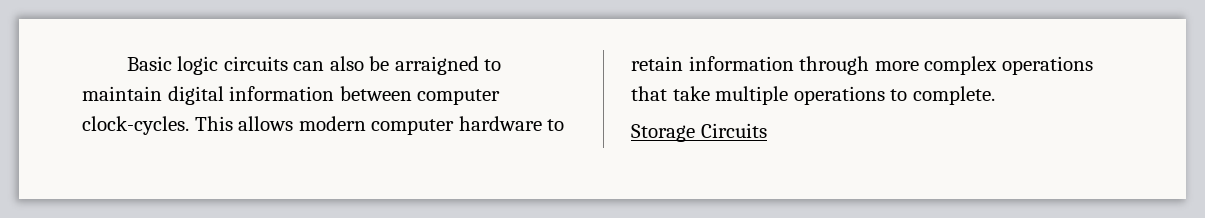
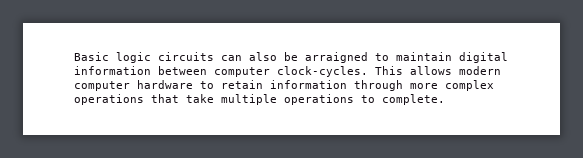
- Storage Circuits

